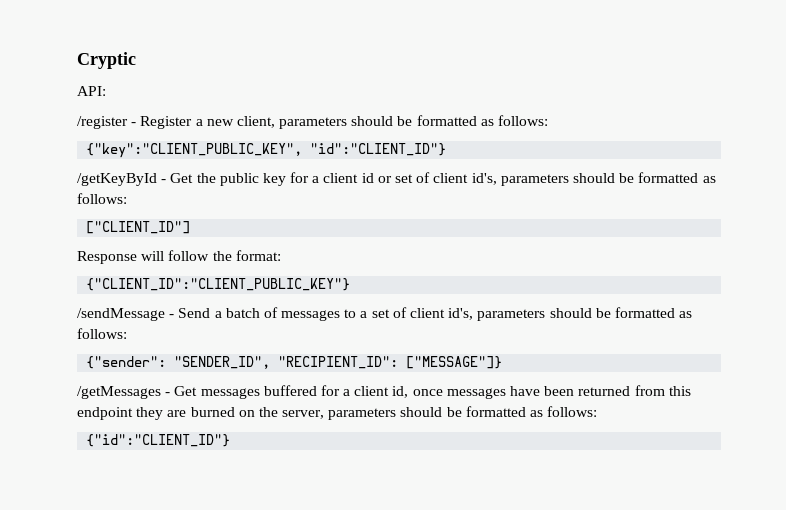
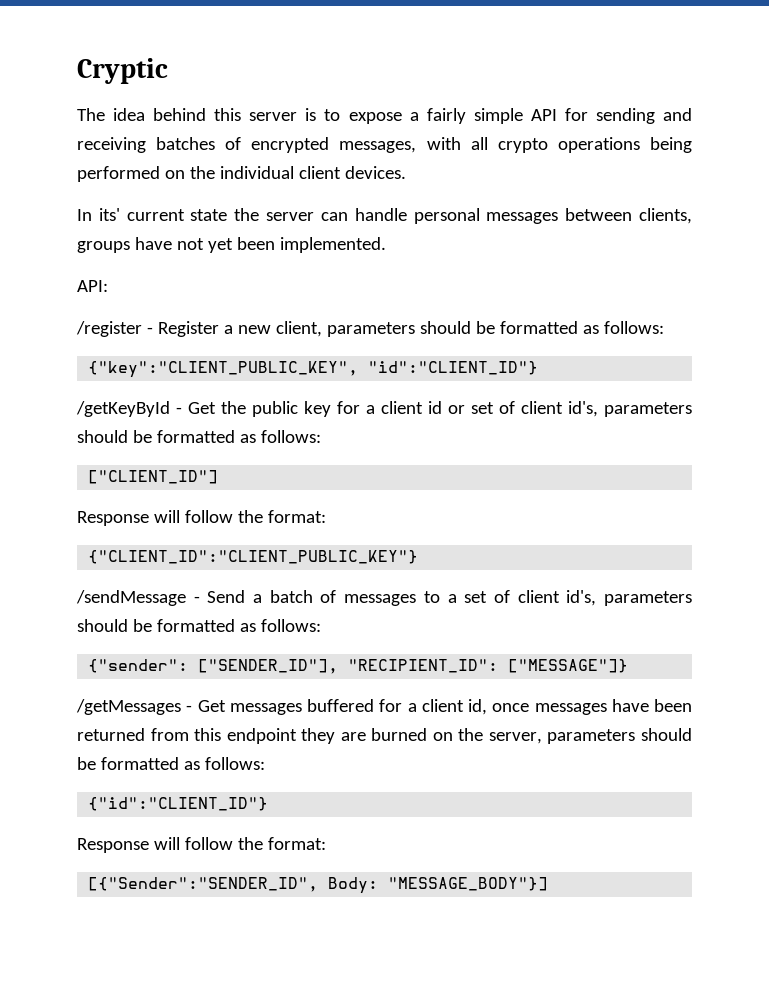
+ The idea behind this server is to expose a fairly simple API for sending and receiving batches of encrypted messages, with all crypto operations being performed on the individual client devices.
+ In its' current state the server can handle personal messages between clients, groups have not yet been implemented.
- {"sender": "SENDER_ID", "RECIPIENT_ID": ["MESSAGE"]}
+ {"sender": ["SENDER_ID"], "RECIPIENT_ID": ["MESSAGE"]}
  {"id":"CLIENT_ID"}
+ Response will follow the format:
+ [{"Sender":"SENDER_ID", Body: "MESSAGE_BODY"}]

